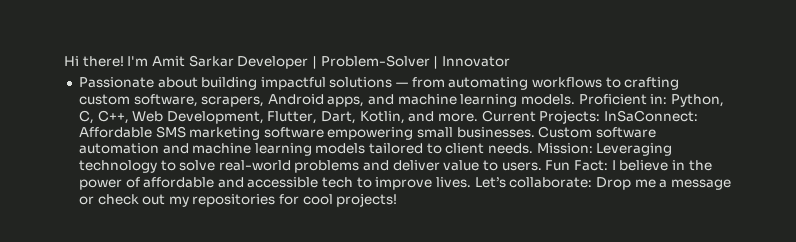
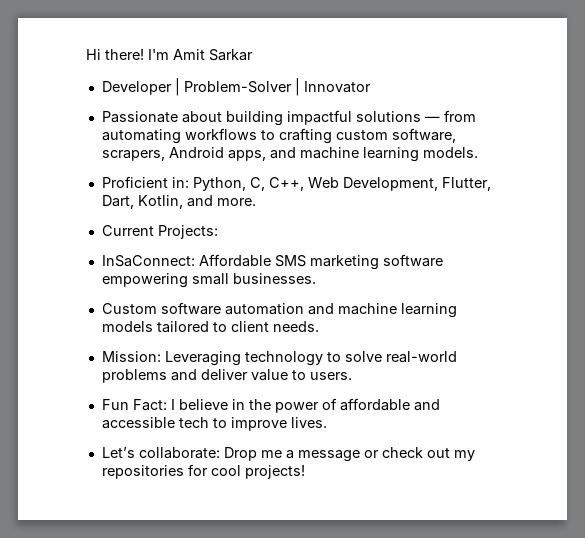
- I'm Amit Sarkar Developer | Problem-Solver | Innovator
+ I'm Amit Sarkar
+ Developer | Problem-Solver | Innovator
- Passionate about building impactful solutions — from automating workflows to crafting custom software, scrapers, Android apps, and machine learning models. Proficient in:
+ Passionate about building impactful solutions — from automating workflows to crafting custom software, scrapers, Android apps, and machine learning models.
+ Proficient in:
- Python, C, C++, Web Development, Flutter, Dart, Kotlin, and more. Current Projects: InSaConnect:
+ Python, C, C++, Web Development, Flutter, Dart, Kotlin, and more.
+ Current Projects:
+ InSaConnect:
- Affordable SMS marketing software empowering small businesses. Custom software automation and machine learning models tailored to client needs. Mission:
+ Affordable SMS marketing software empowering small businesses.
+ Custom software automation and machine learning models tailored to client needs.
+ Mission:
- Leveraging technology to solve real-world problems and deliver value to users. Fun Fact:
+ Leveraging technology to solve real-world problems and deliver value to users.
+ Fun Fact:
- I believe in the power of affordable and accessible tech to improve lives. Let’s collaborate:
+ I believe in the power of affordable and accessible tech to improve lives.
+ Let’s collaborate:

